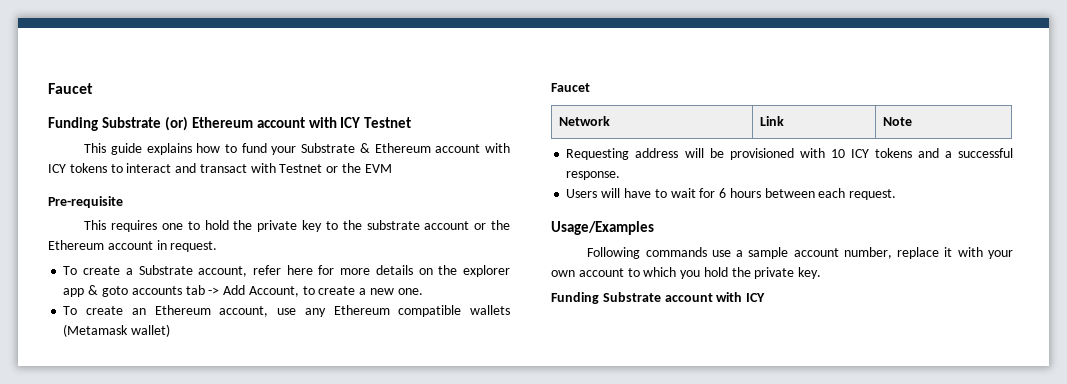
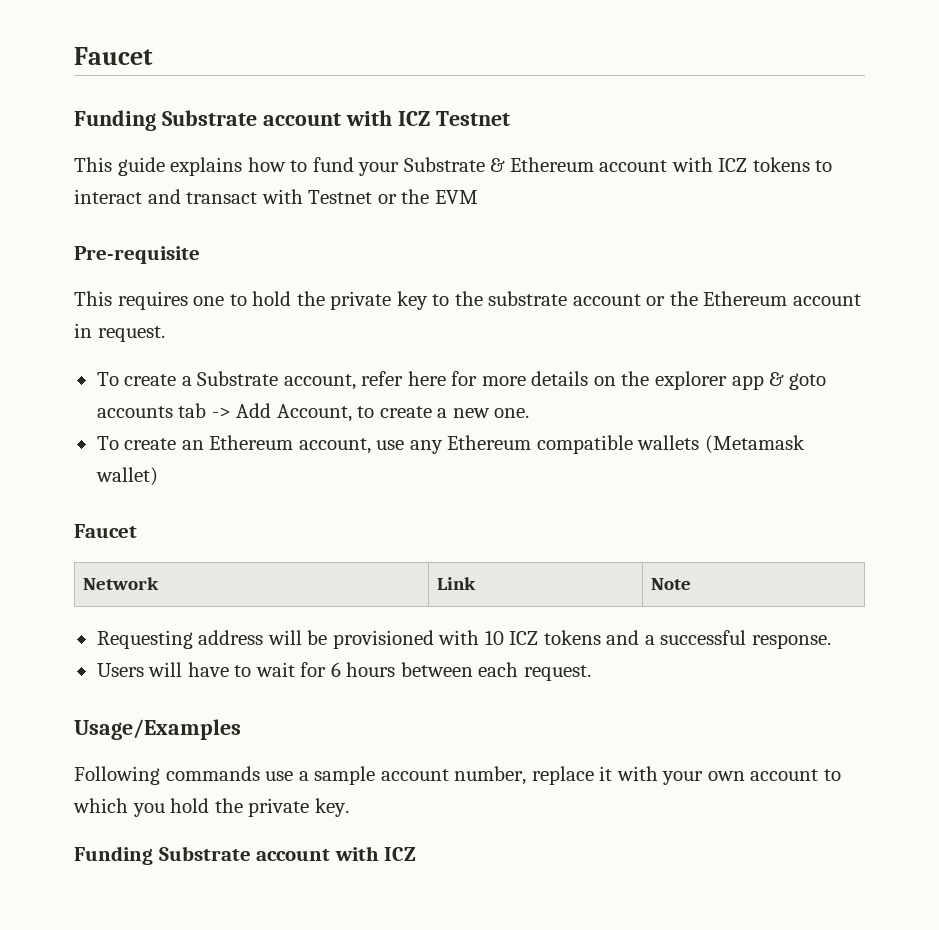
- Funding Substrate (or) Ethereum account with ICY Testnet
+ Funding Substrate account with ICZ Testnet
- This guide explains how to fund your Substrate & Ethereum account with ICY tokens to interact and transact with Testnet or the EVM
+ This guide explains how to fund your Substrate & Ethereum account with ICZ tokens to interact and transact with Testnet or the EVM
- Requesting address will be provisioned with 10 ICY tokens and a successful response.
+ Requesting address will be provisioned with 10 ICZ tokens and a successful response.
  Following commands use a sample account number, replace it with your own account to which you hold the private key.
- Funding Substrate account with ICY
+ Funding Substrate account with ICZ

